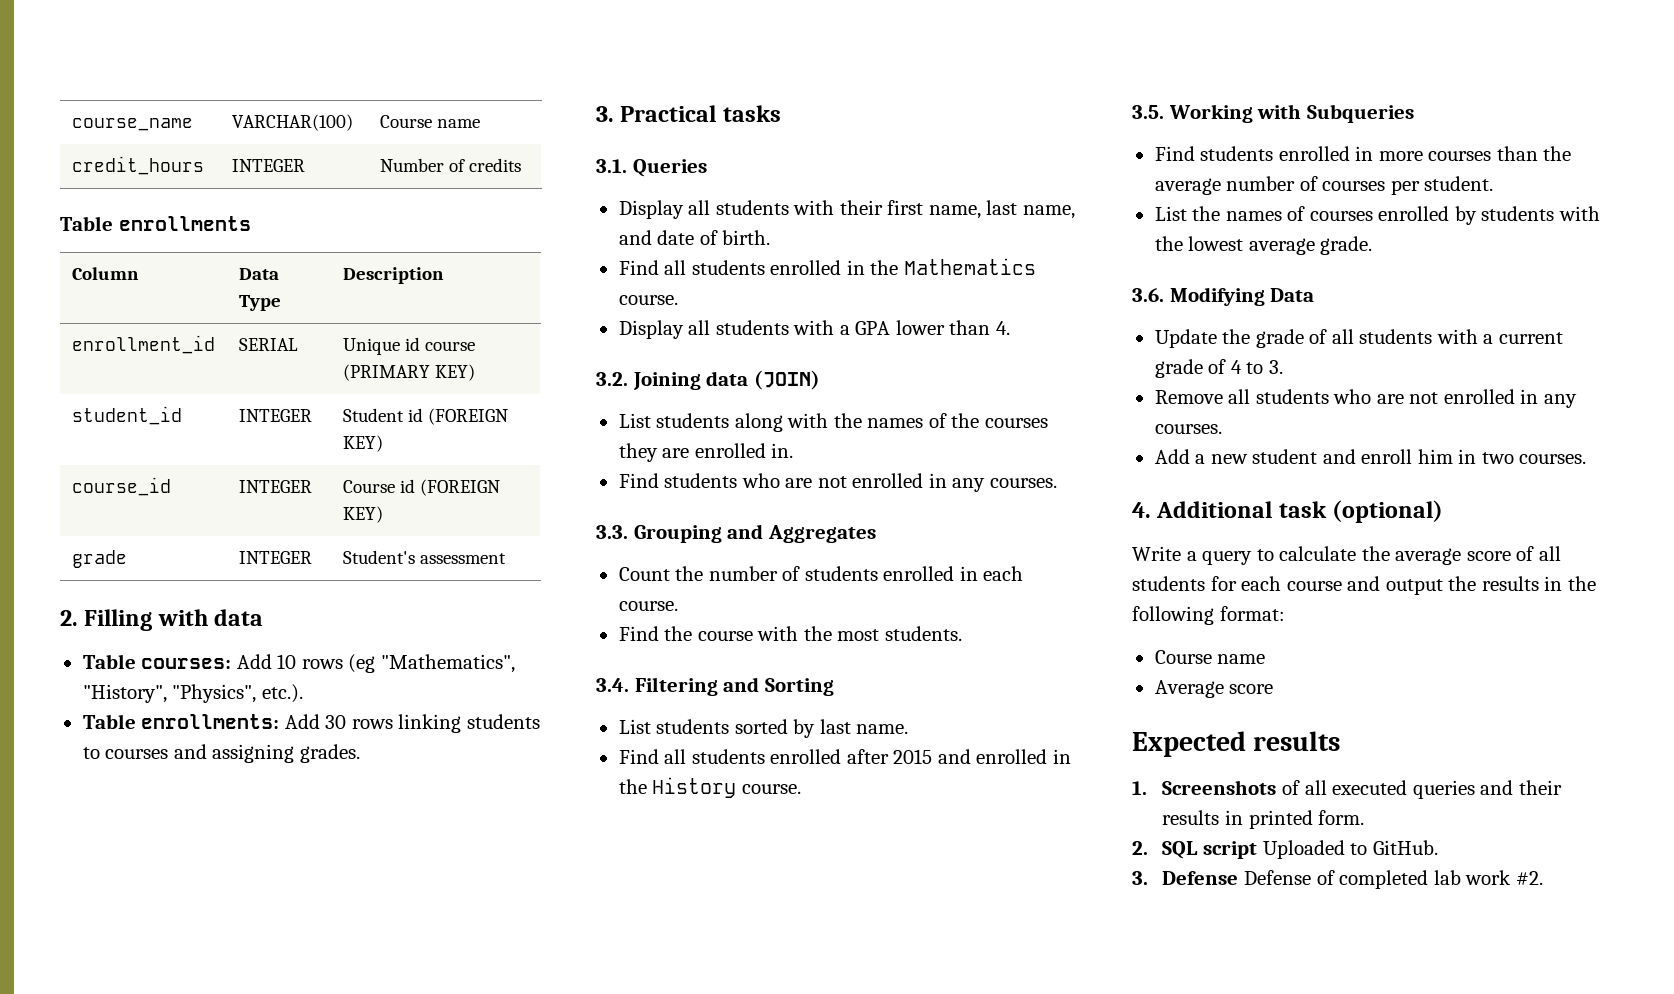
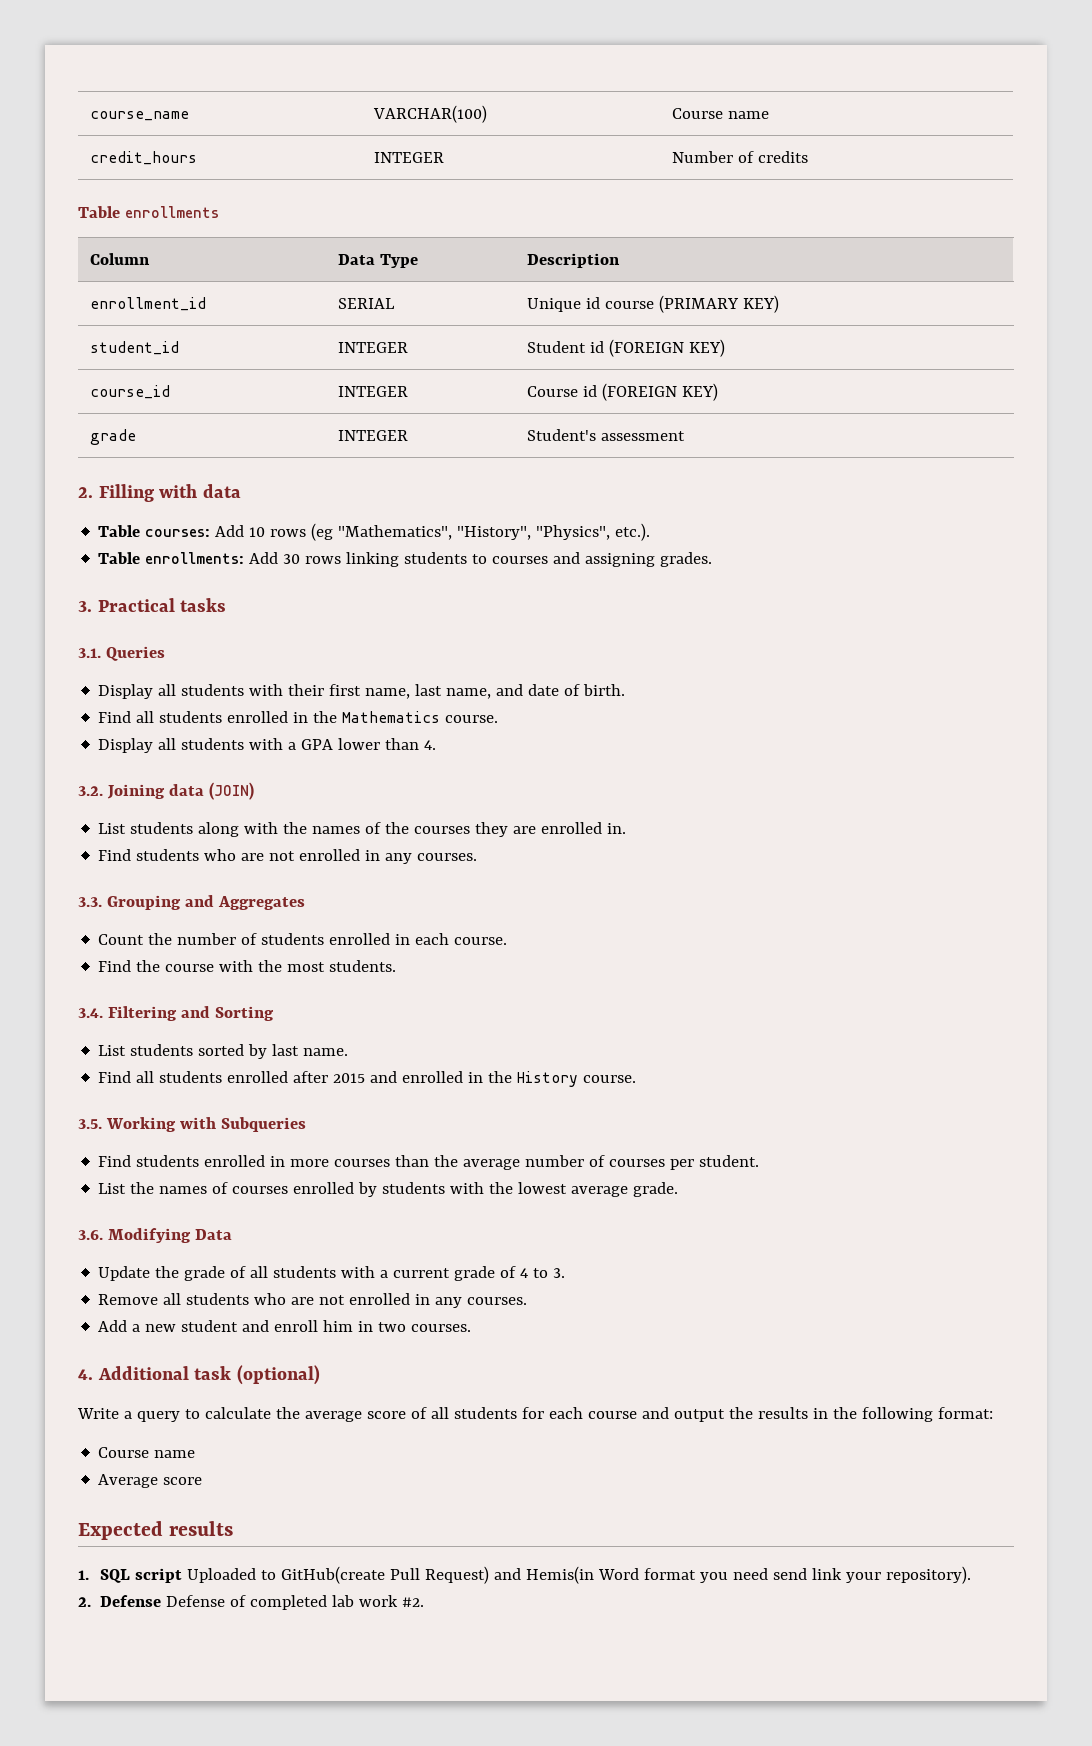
- 1. Screenshots of all executed queries and their results in printed form.
- 2. SQL script Uploaded to GitHub.
- 3. Defense Defense of completed lab work #2.
+ 1. SQL script Uploaded to GitHub(create Pull Request) and Hemis(in Word format you need send link your repository).
+ 2. Defense Defense of completed lab work #2.

